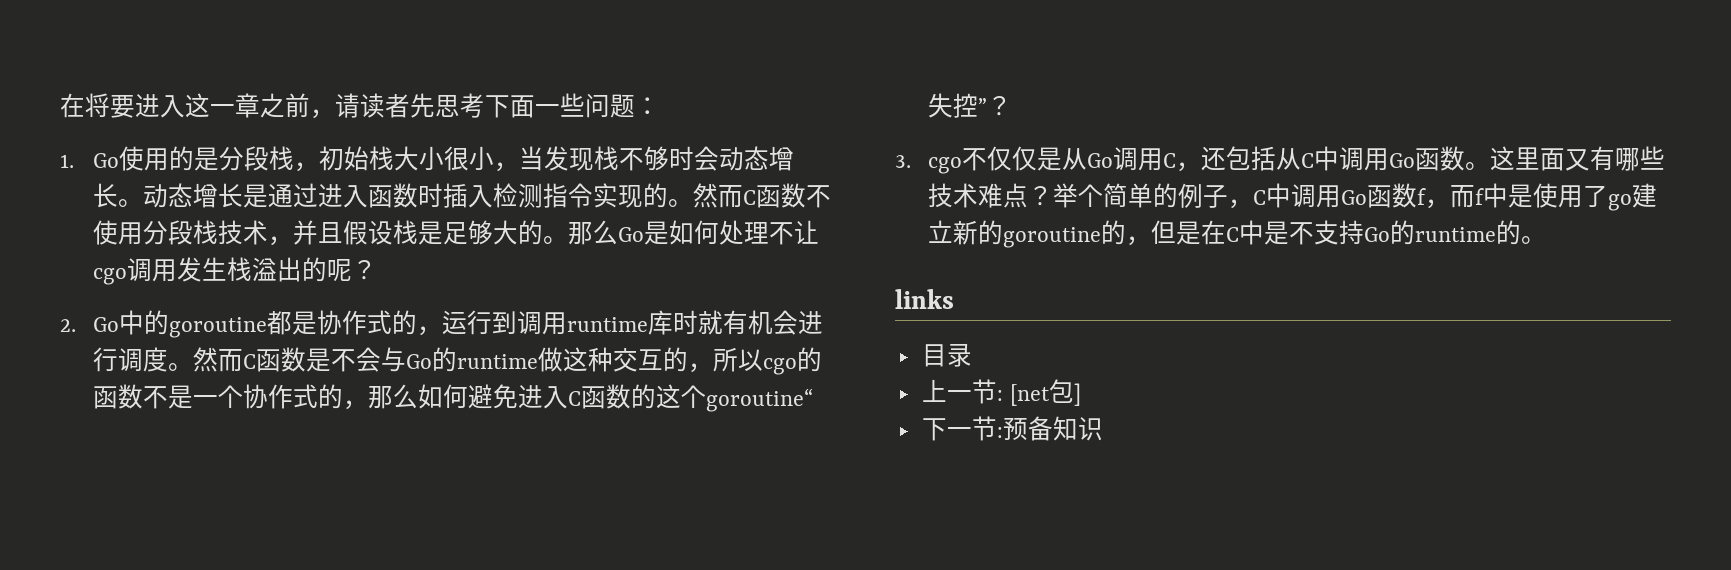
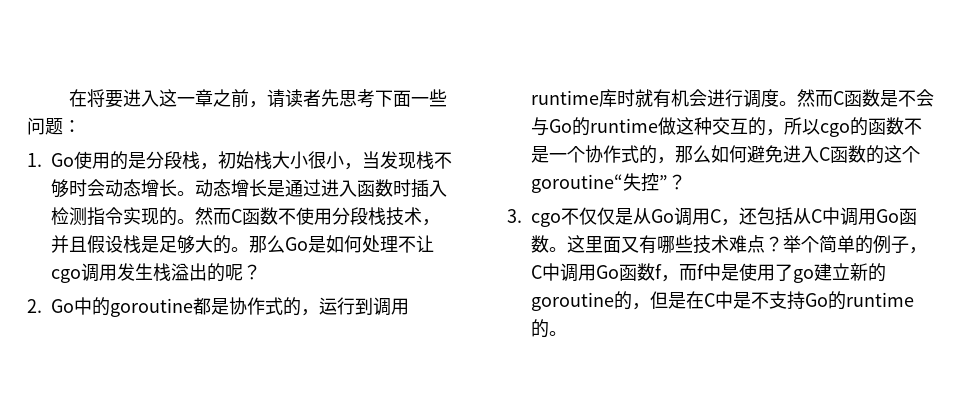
- links
- 目录
- 上一节: [net包]
- 下一节:预备知识

